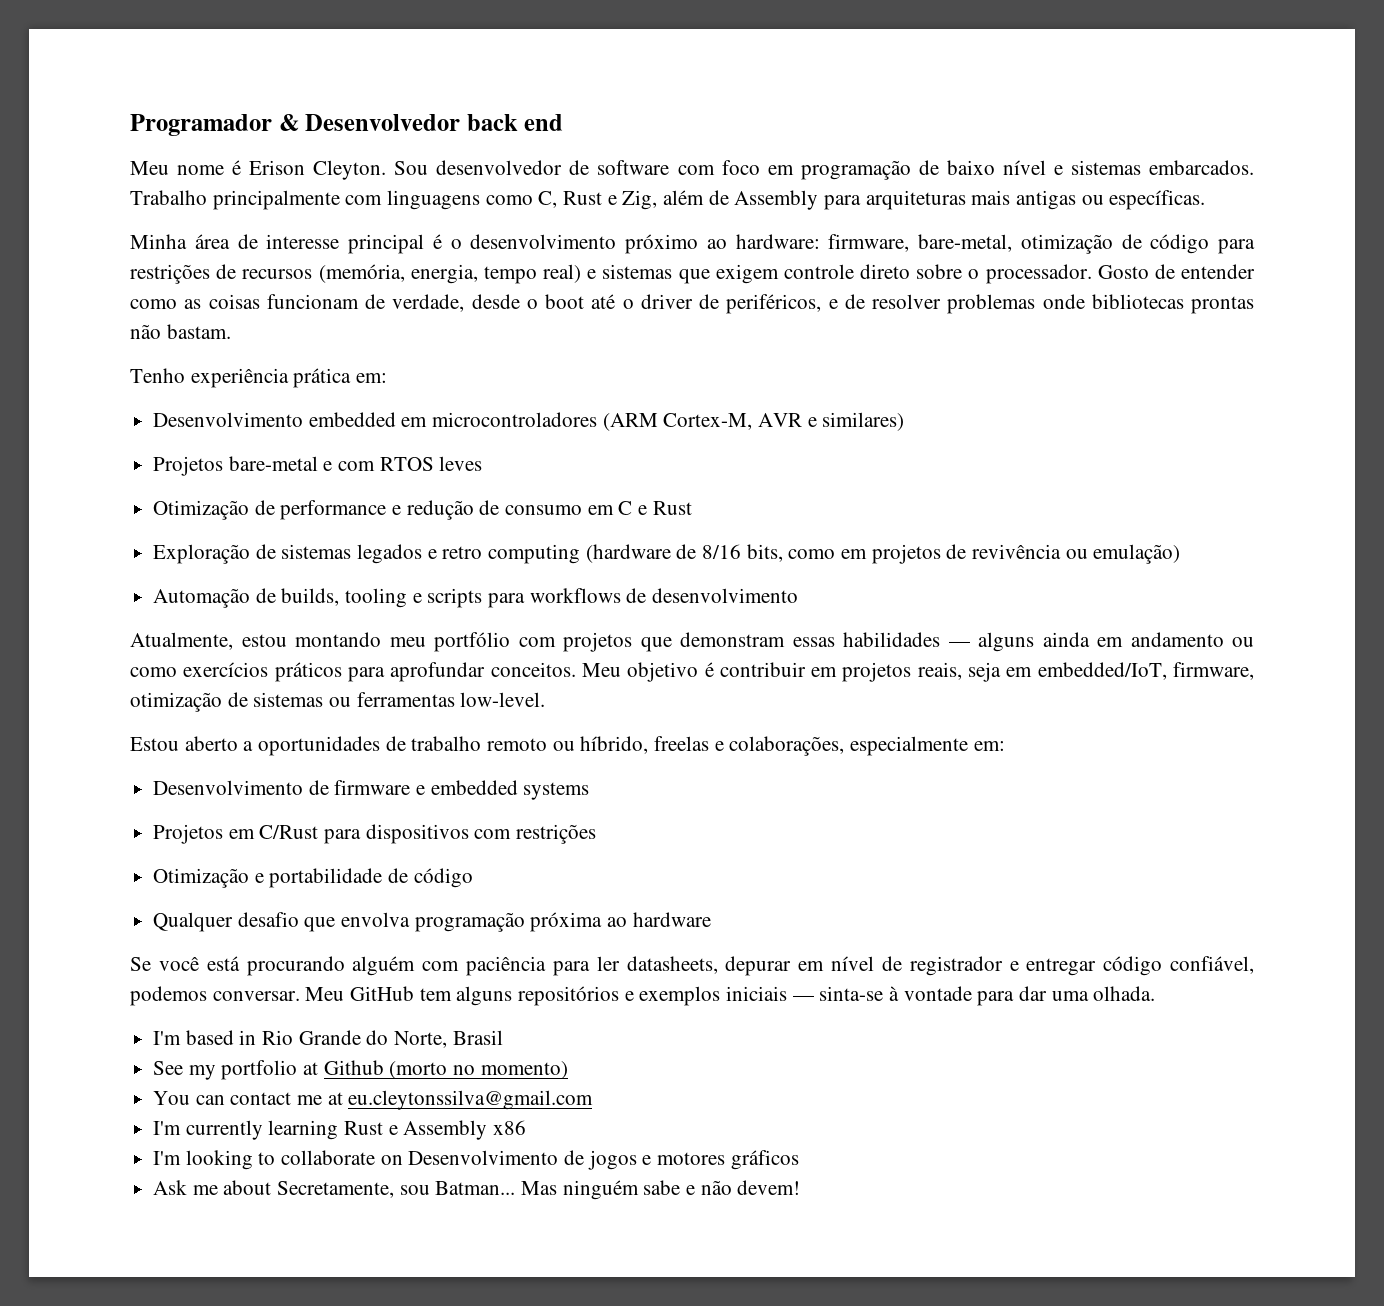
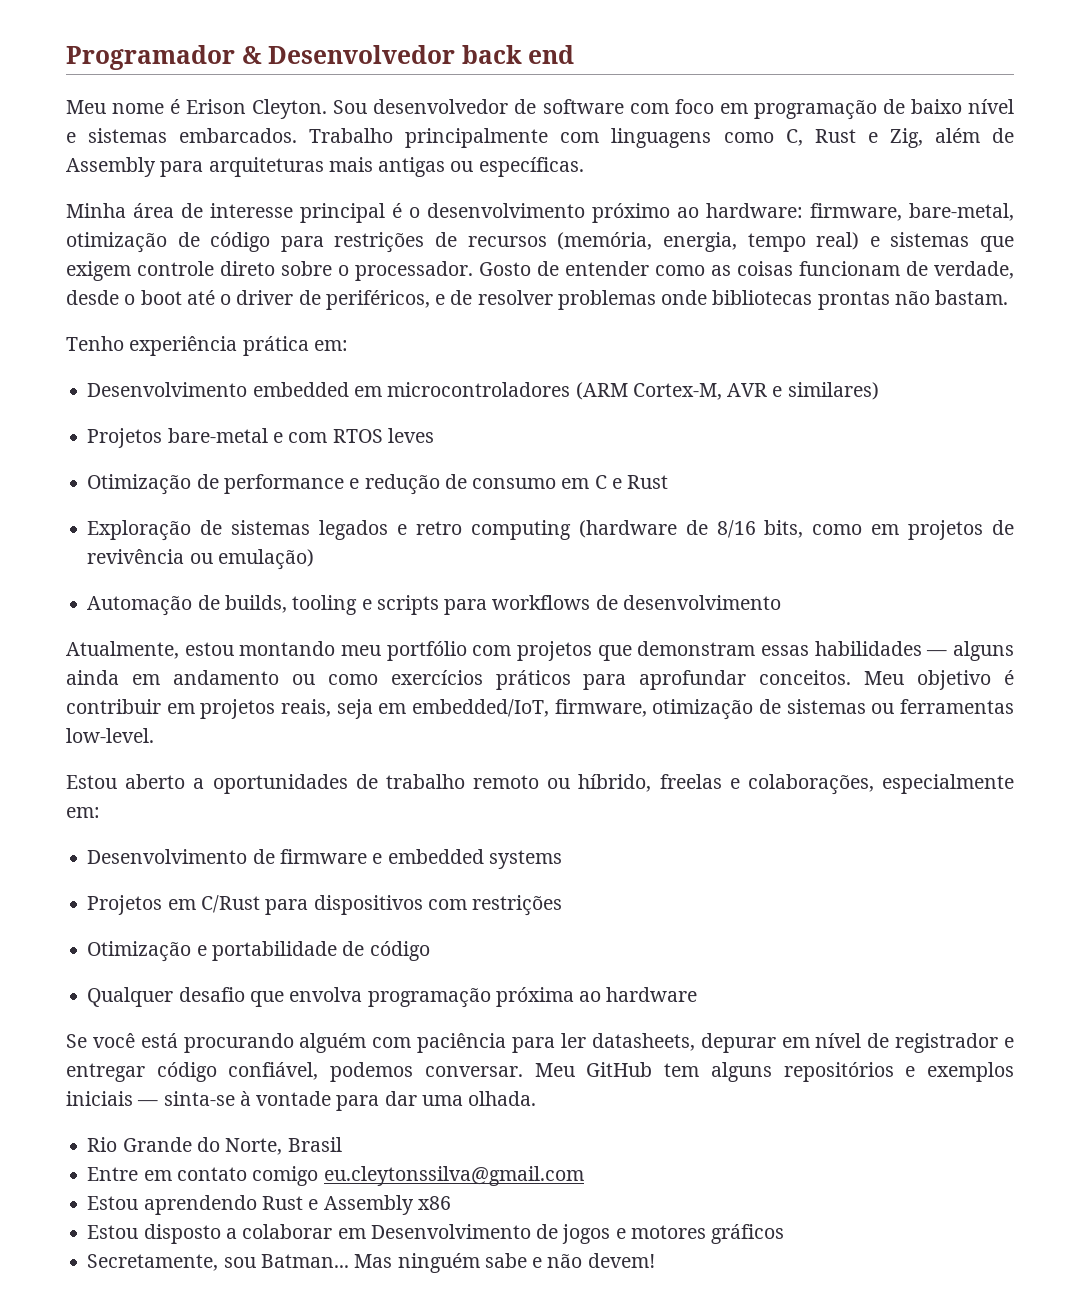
- I'm based in Rio Grande do Norte, Brasil
+ Rio Grande do Norte, Brasil
- See my portfolio at Github (morto no momento)
- You can contact me at eu.cleytonssilva@gmail.com
- I'm currently learning Rust e Assembly x86
+ Entre em contato comigo eu.cleytonssilva@gmail.com
+ Estou aprendendo Rust e Assembly x86
- I'm looking to collaborate on Desenvolvimento de jogos e motores gráficos
+ Estou disposto a colaborar em Desenvolvimento de jogos e motores gráficos
- Ask me about Secretamente, sou Batman...
+ Secretamente, sou Batman...

